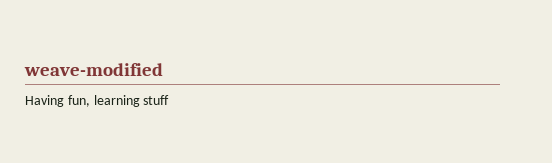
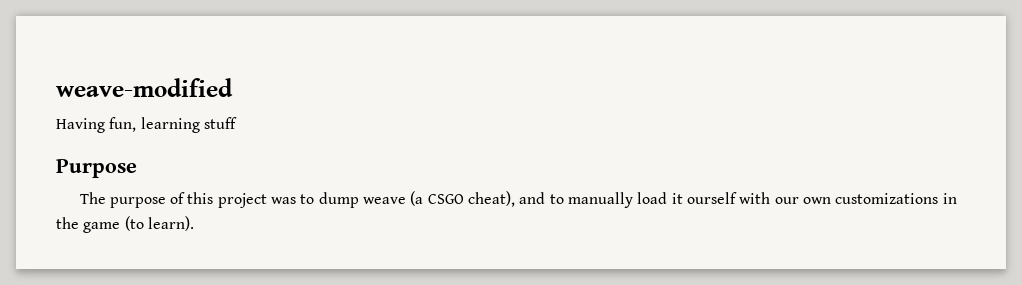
+ Purpose
+ The purpose of this project was to dump weave (a CSGO cheat), and to manually load it ourself with our own customizations in the game (to learn).

